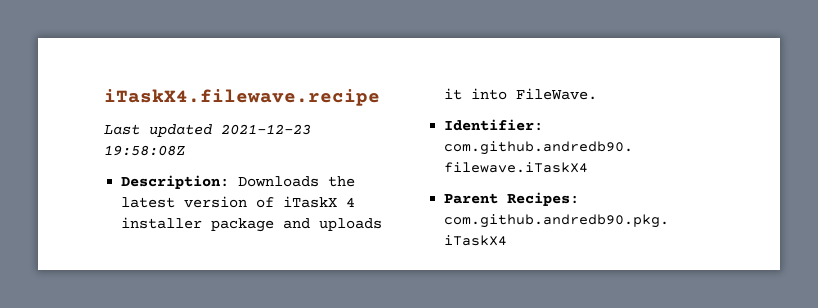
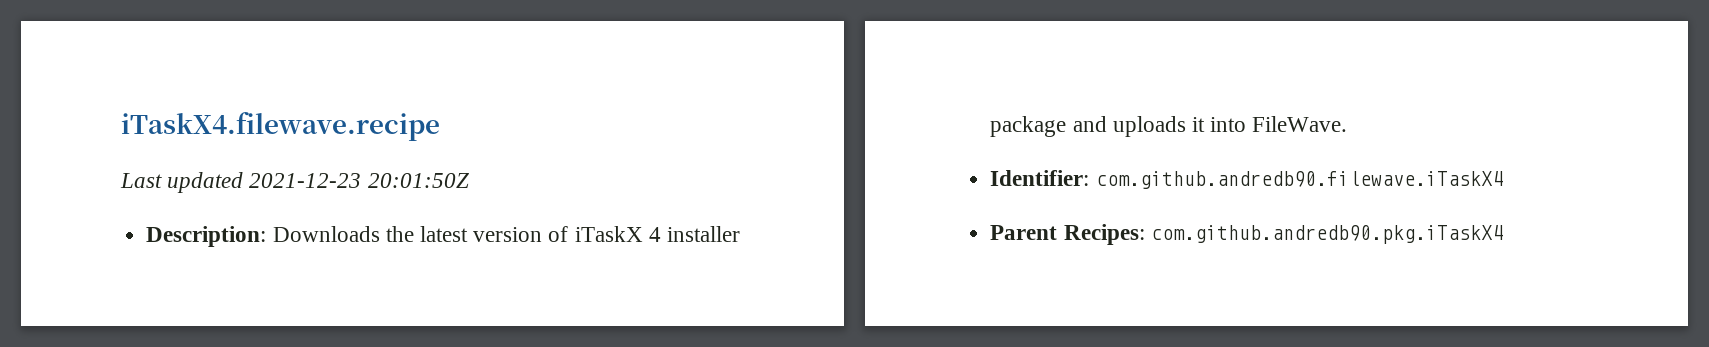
- Last updated 2021-12-23 19:58:08Z
+ Last updated 2021-12-23 20:01:50Z

